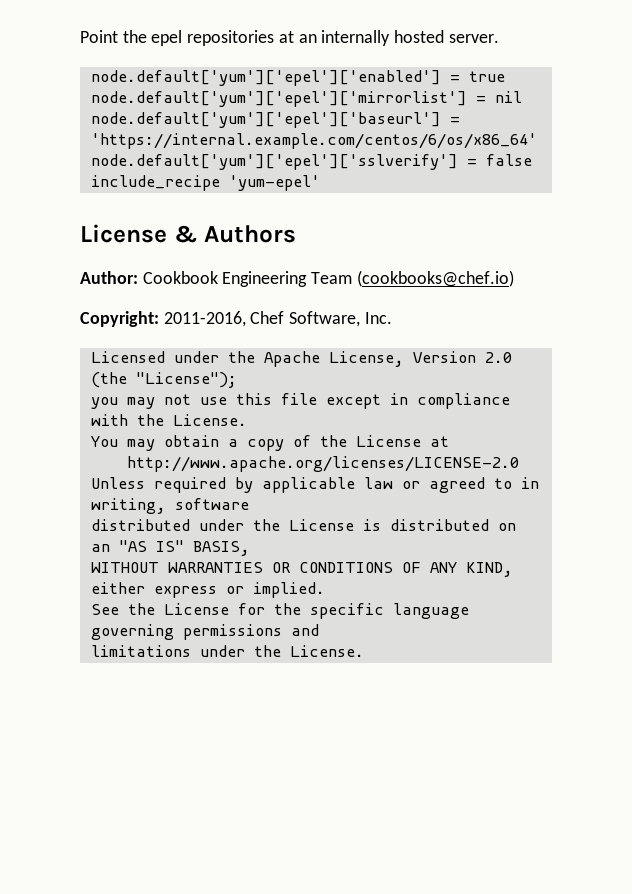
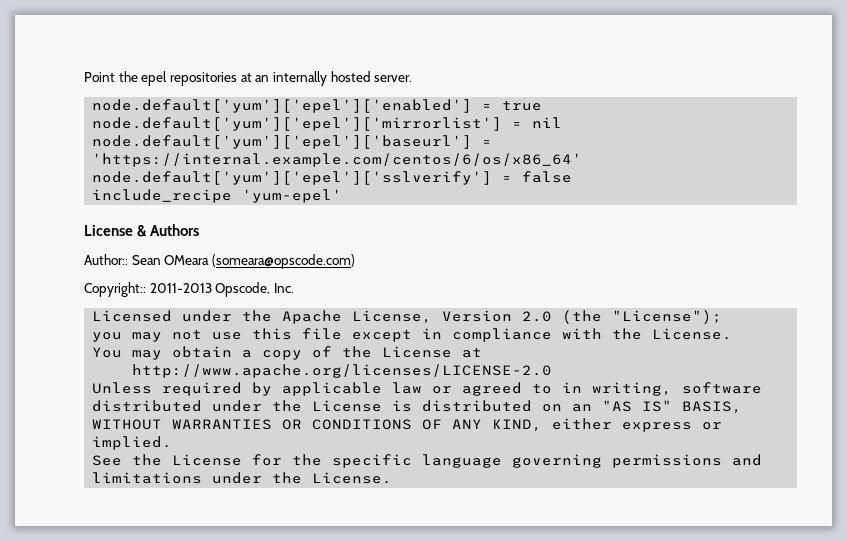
- Author: Cookbook Engineering Team (cookbooks@chef.io)
- Copyright: 2011-2016, Chef Software, Inc.
+ Author:: Sean OMeara (someara@opscode.com)
+ Copyright:: 2011-2013 Opscode, Inc.

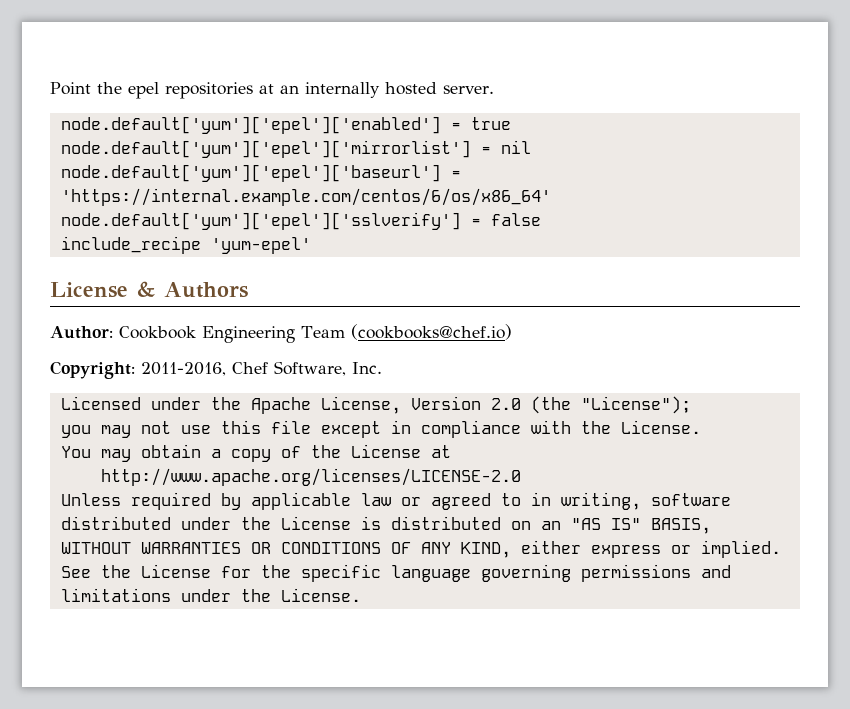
- Author:: Sean OMeara (someara@opscode.com)
- Copyright:: 2011-2013 Opscode, Inc.
+ Author: Cookbook Engineering Team (cookbooks@chef.io)
+ Copyright: 2011-2016, Chef Software, Inc.

